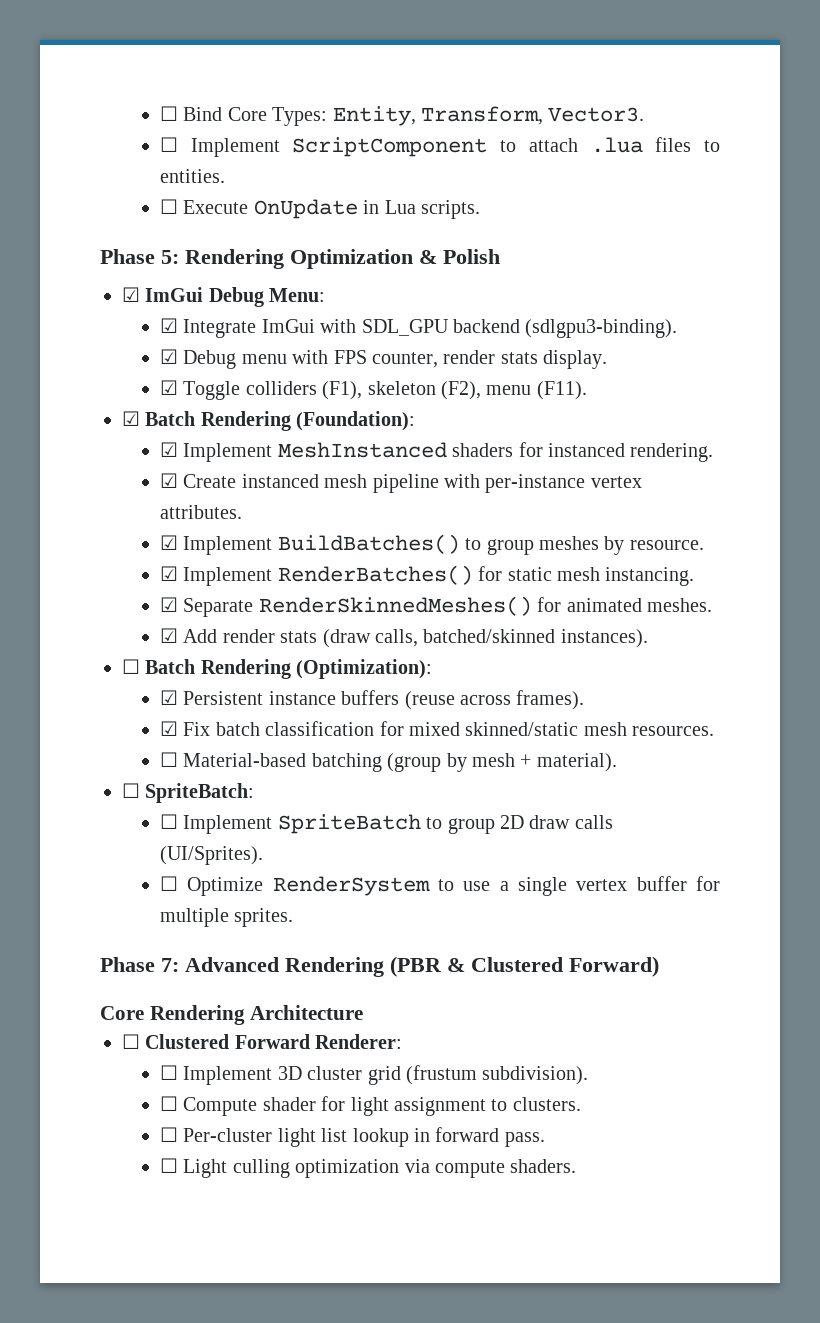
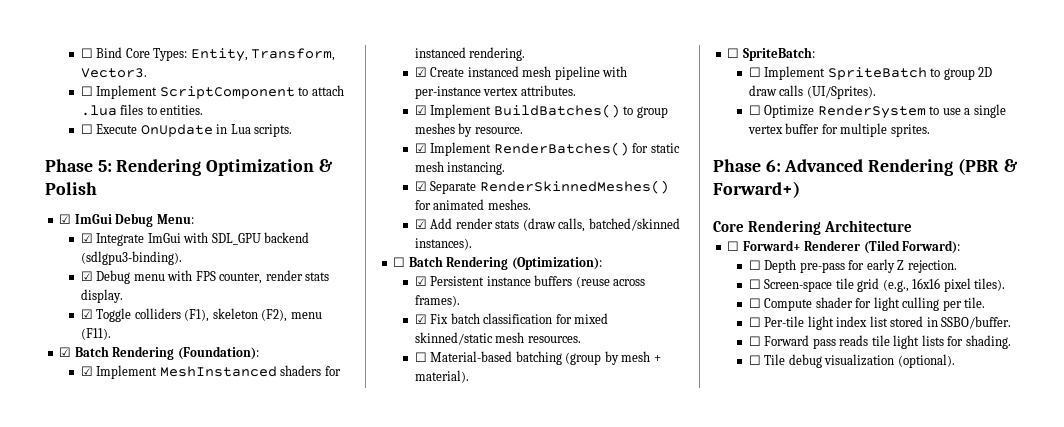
- Phase 7: Advanced Rendering (PBR & Clustered Forward)
+ Phase 6: Advanced Rendering (PBR & Forward+)
- ☐ Clustered Forward Renderer:
- ☐ Implement 3D cluster grid (frustum subdivision).
+ ☐ Forward+ Renderer (Tiled Forward):
+ ☐ Depth pre-pass for early Z rejection.
+ ☐ Screen-space tile grid (e.g., 16x16 pixel tiles).
- ☐ Compute shader for light assignment to clusters.
- ☐ Per-cluster light list lookup in forward pass.
- ☐ Light culling optimization via compute shaders.
+ ☐ Compute shader for light culling per tile.
+ ☐ Per-tile light index list stored in SSBO/buffer.
+ ☐ Forward pass reads tile light lists for shading.
+ ☐ Tile debug visualization (optional).

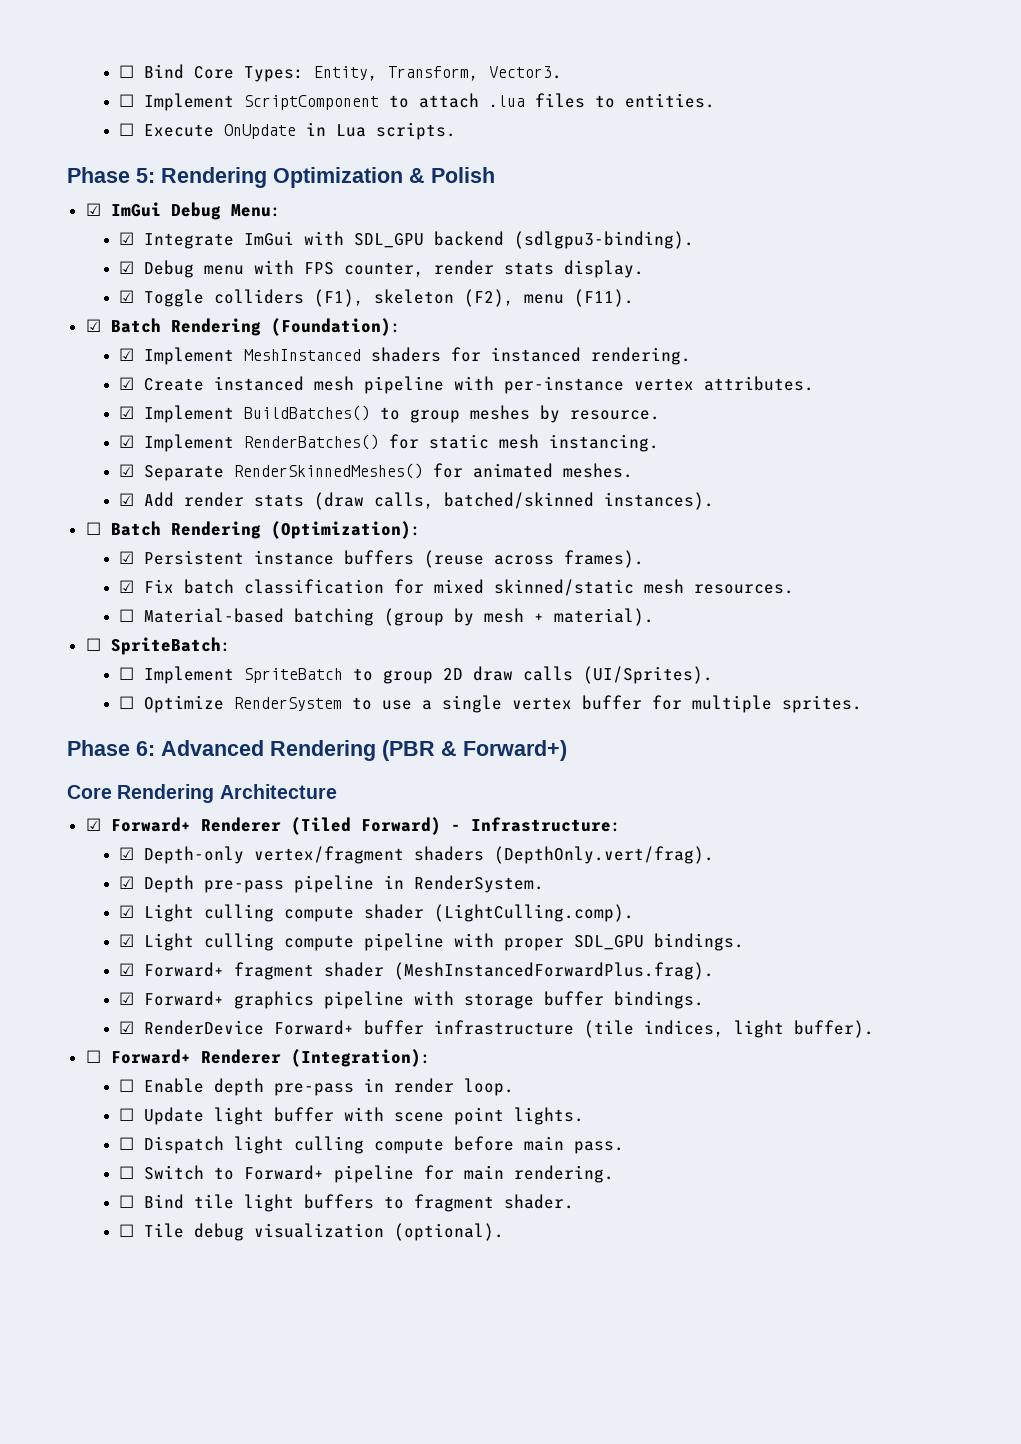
+ ☑ Forward+ Renderer (Tiled Forward) - Infrastructure:
+ ☑ Depth-only vertex/fragment shaders (DepthOnly.vert/frag).
+ ☑ Depth pre-pass pipeline in RenderSystem.
+ ☑ Light culling compute shader (LightCulling.comp).
+ ☑ Light culling compute pipeline with proper SDL_GPU bindings.
+ ☑ Forward+ fragment shader (MeshInstancedForwardPlus.frag).
+ ☑ Forward+ graphics pipeline with storage buffer bindings.
+ ☑ RenderDevice Forward+ buffer infrastructure (tile indices, light buffer).
- ☐ Forward+ Renderer (Tiled Forward):
- ☐ Depth pre-pass for early Z rejection.
- ☐ Screen-space tile grid (e.g., 16x16 pixel tiles).
- ☐ Compute shader for light culling per tile.
- ☐ Per-tile light index list stored in SSBO/buffer.
- ☐ Forward pass reads tile light lists for shading.
+ ☐ Forward+ Renderer (Integration):
+ ☐ Enable depth pre-pass in render loop.
+ ☐ Update light buffer with scene point lights.
+ ☐ Dispatch light culling compute before main pass.
+ ☐ Switch to Forward+ pipeline for main rendering.
+ ☐ Bind tile light buffers to fragment shader.

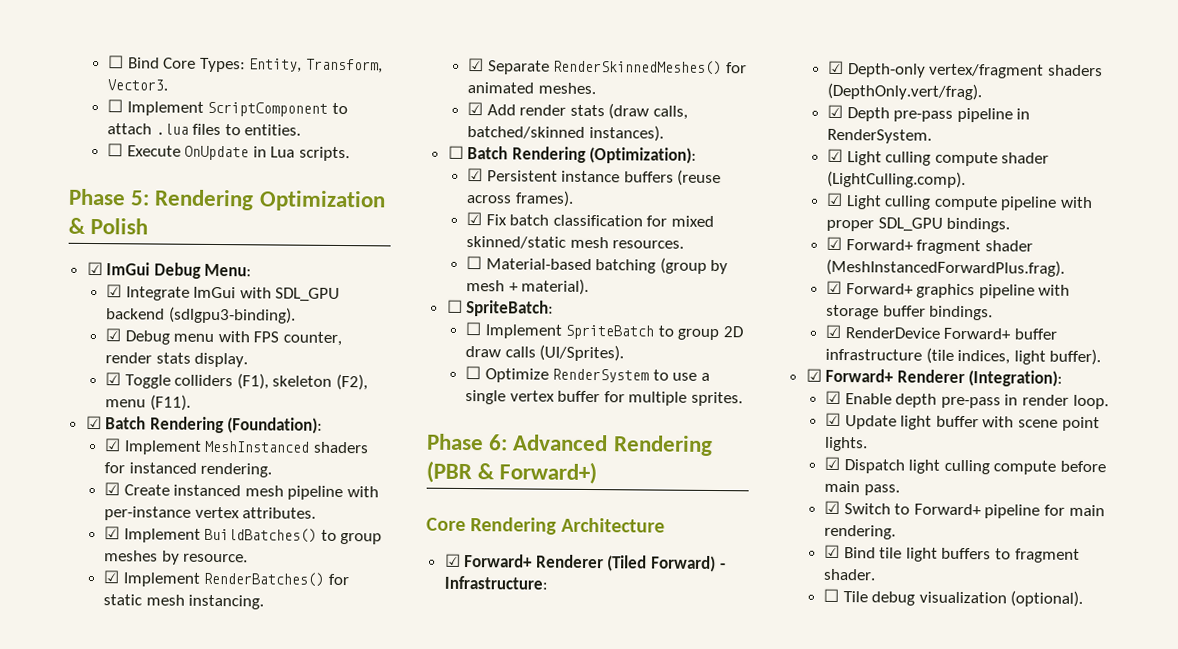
- ☐ Forward+ Renderer (Integration):
+ ☑ Forward+ Renderer (Integration):
- ☐ Enable depth pre-pass in render loop.
+ ☑ Enable depth pre-pass in render loop.
- ☐ Update light buffer with scene point lights.
+ ☑ Update light buffer with scene point lights.
- ☐ Dispatch light culling compute before main pass.
+ ☑ Dispatch light culling compute before main pass.
- ☐ Switch to Forward+ pipeline for main rendering.
+ ☑ Switch to Forward+ pipeline for main rendering.
- ☐ Bind tile light buffers to fragment shader.
+ ☑ Bind tile light buffers to fragment shader.

